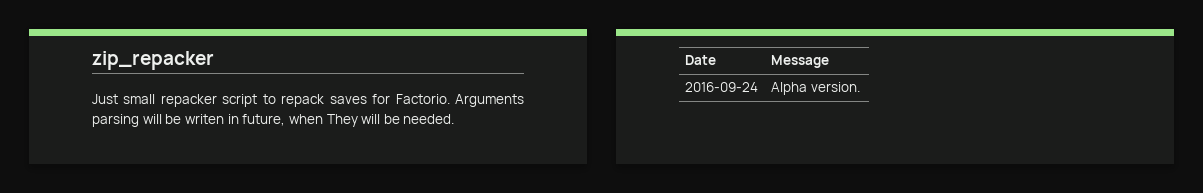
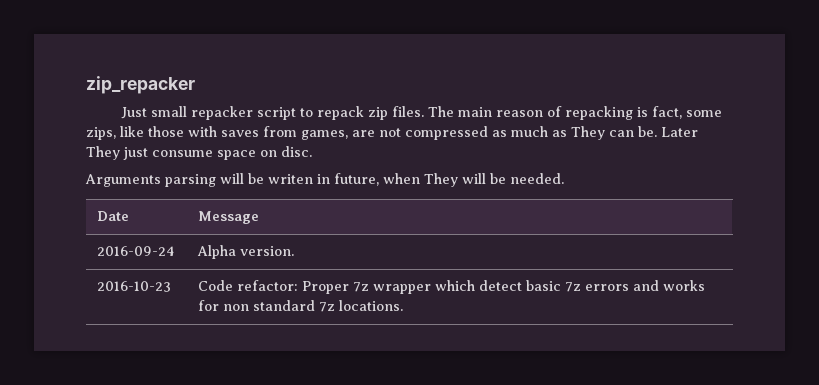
- Just small repacker script to repack saves for Factorio. Arguments parsing will be writen in future, when They will be needed.
+ Just small repacker script to repack zip files. The main reason of repacking is fact, some zips, like those with saves from games, are not compressed as much as They can be. Later They just consume space on disc.
+ Arguments parsing will be writen in future, when They will be needed.
+ 2016-10-23 | Code refactor: Proper 7z wrapper which detect basic 7z errors and works for non standard 7z locations.

